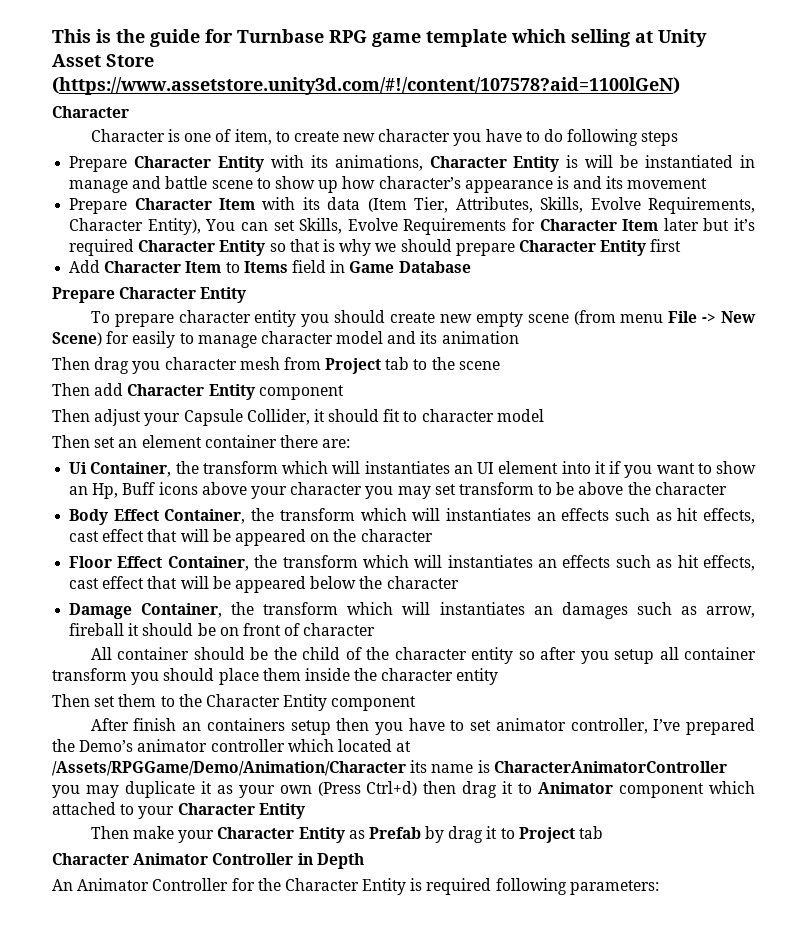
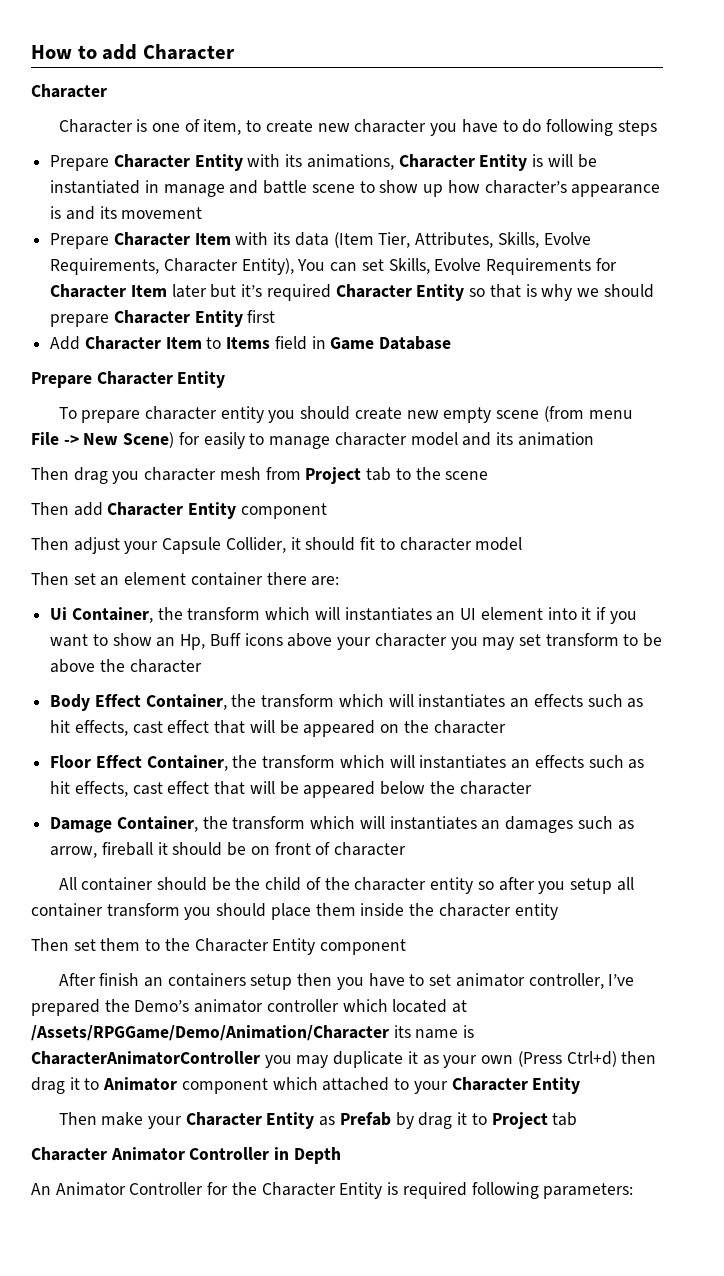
- This is the guide for Turnbase RPG game template which selling at Unity Asset Store (https://www.assetstore.unity3d.com/#!/content/107578?aid=1100lGeN)
+ How to add Character

